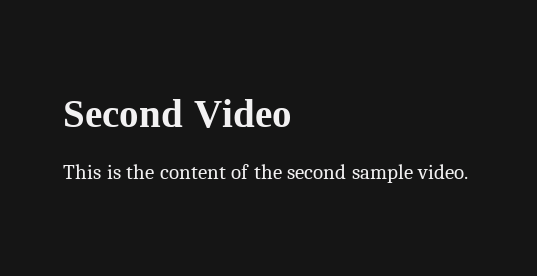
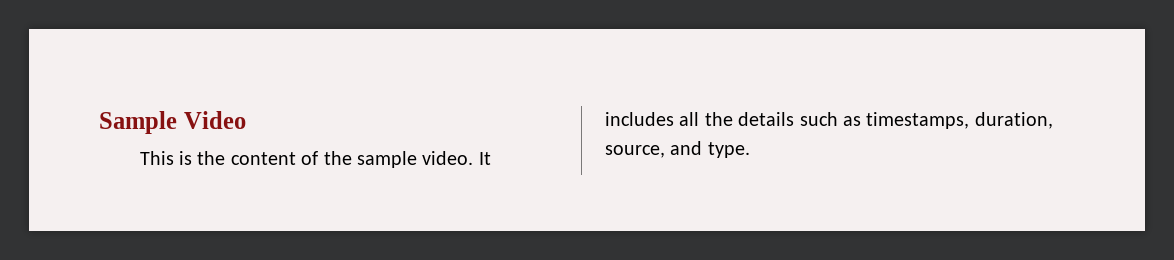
- Second Video
+ Sample Video
- This is the content of the second sample video.
+ This is the content of the sample video.
+ It includes all the details such as timestamps, duration, source, and type.

